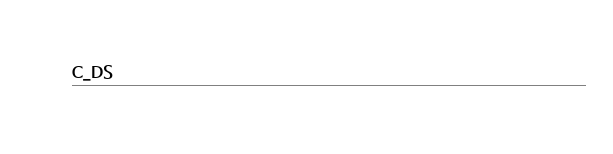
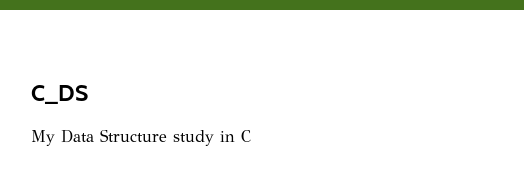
+ My Data Structure study in C

